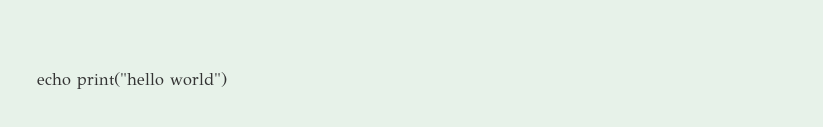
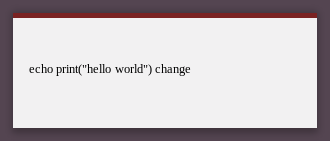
- echo print("hello world")
+ echo print("hello world") change

